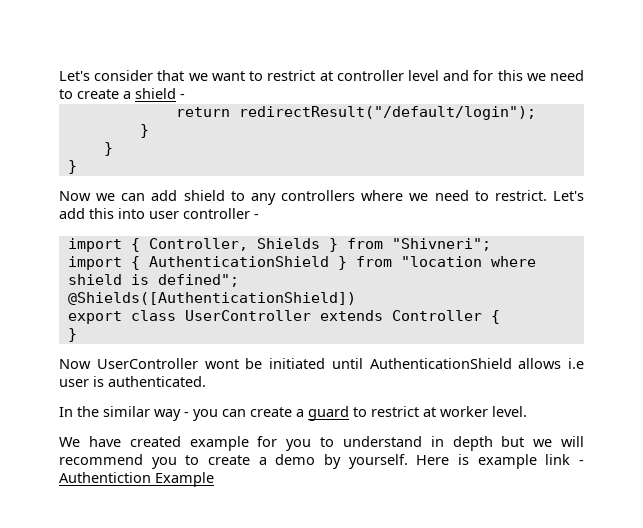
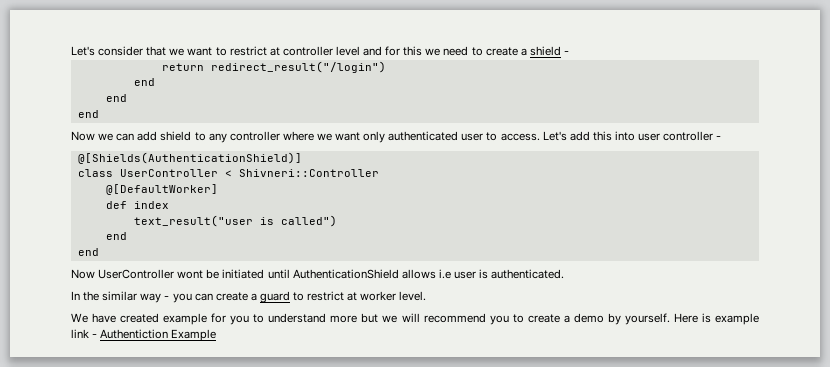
- return redirectResult("/default/login");
- }
- }
- }
+ return redirect_result("/login")
+ end
+ end
+ end
- Now we can add shield to any controllers where we need to restrict.
+ Now we can add shield to any controller where we want only authenticated user to access.
- import { Controller, Shields } from "Shivneri";
- import { AuthenticationShield } from "location where shield is defined";
- @Shields([AuthenticationShield])
- export class UserController extends Controller {
- }
+ @[Shields(AuthenticationShield)]
+ class UserController < Shivneri::Controller
+ @[DefaultWorker]
+ def index
+ text_result("user is called")
+ end
+ end
- We have created example for you to understand in depth but we will recommend you to create a demo by yourself.
+ We have created example for you to understand more but we will recommend you to create a demo by yourself.

